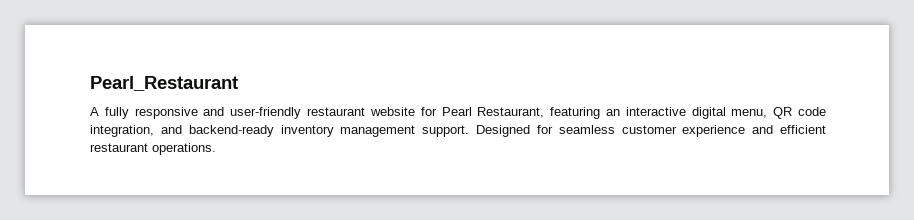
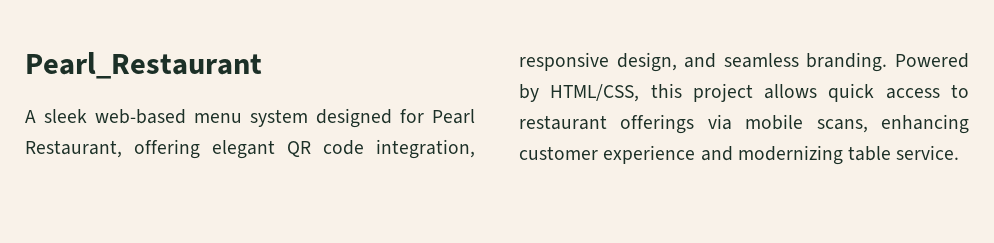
- A fully responsive and user-friendly restaurant website for Pearl Restaurant, featuring an interactive digital menu, QR code integration, and backend-ready inventory management support. Designed for seamless customer experience and efficient restaurant operations.
+ A sleek web-based menu system designed for Pearl Restaurant, offering elegant QR code integration, responsive design, and seamless branding. Powered by HTML/CSS, this project allows quick access to restaurant offerings via mobile scans, enhancing customer experience and modernizing table service.

